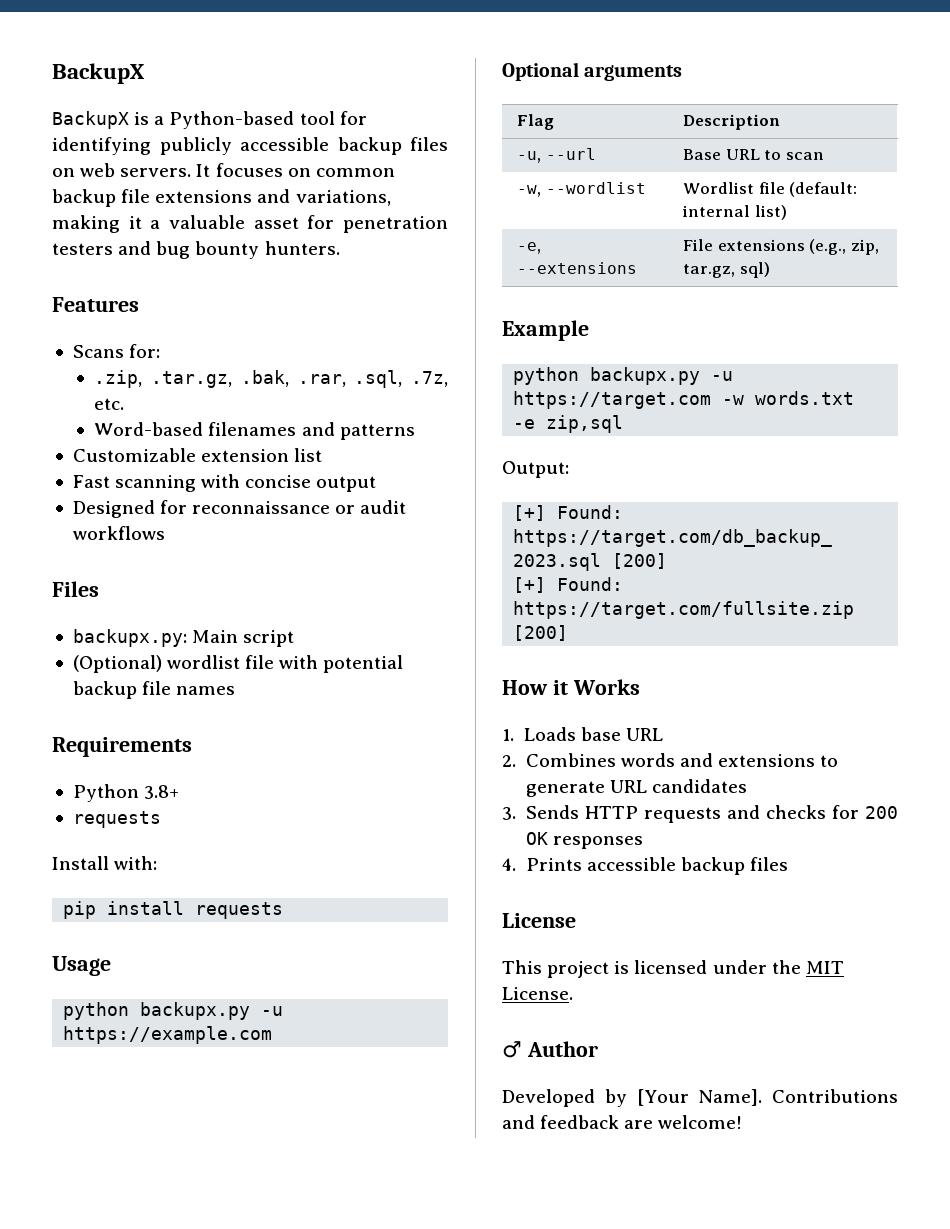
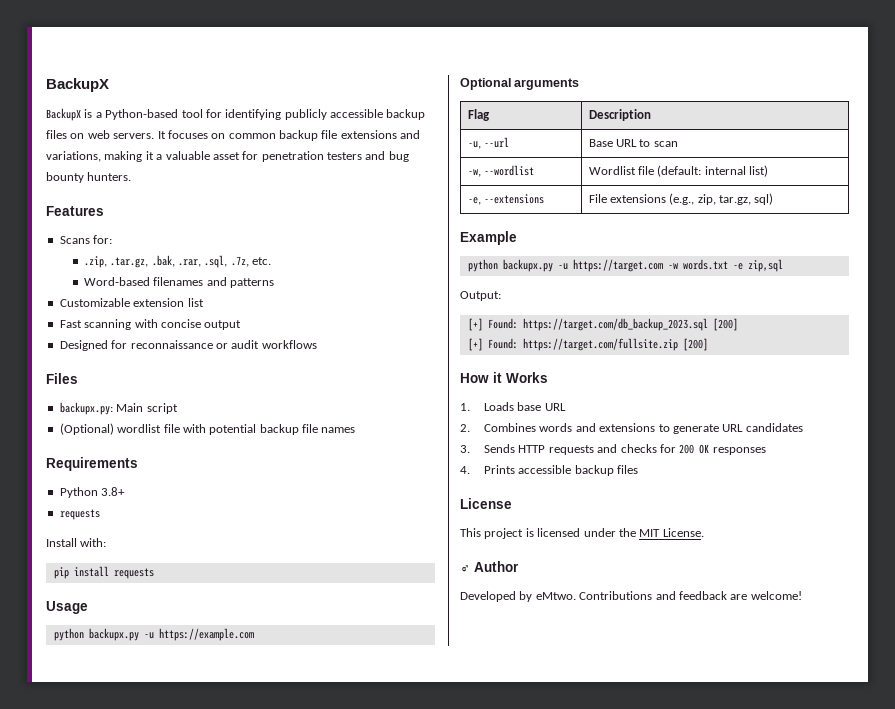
- Developed by [Your Name].
+ Developed by eMtwo.

